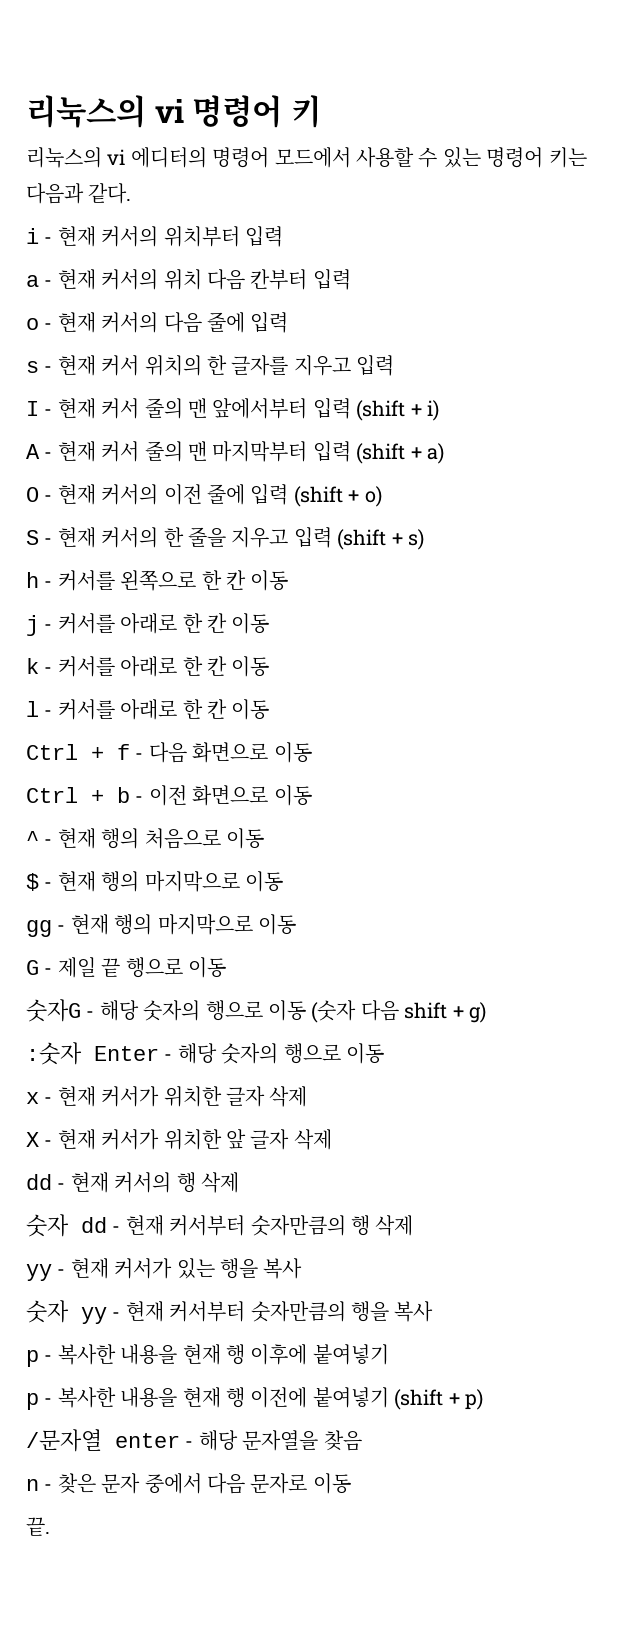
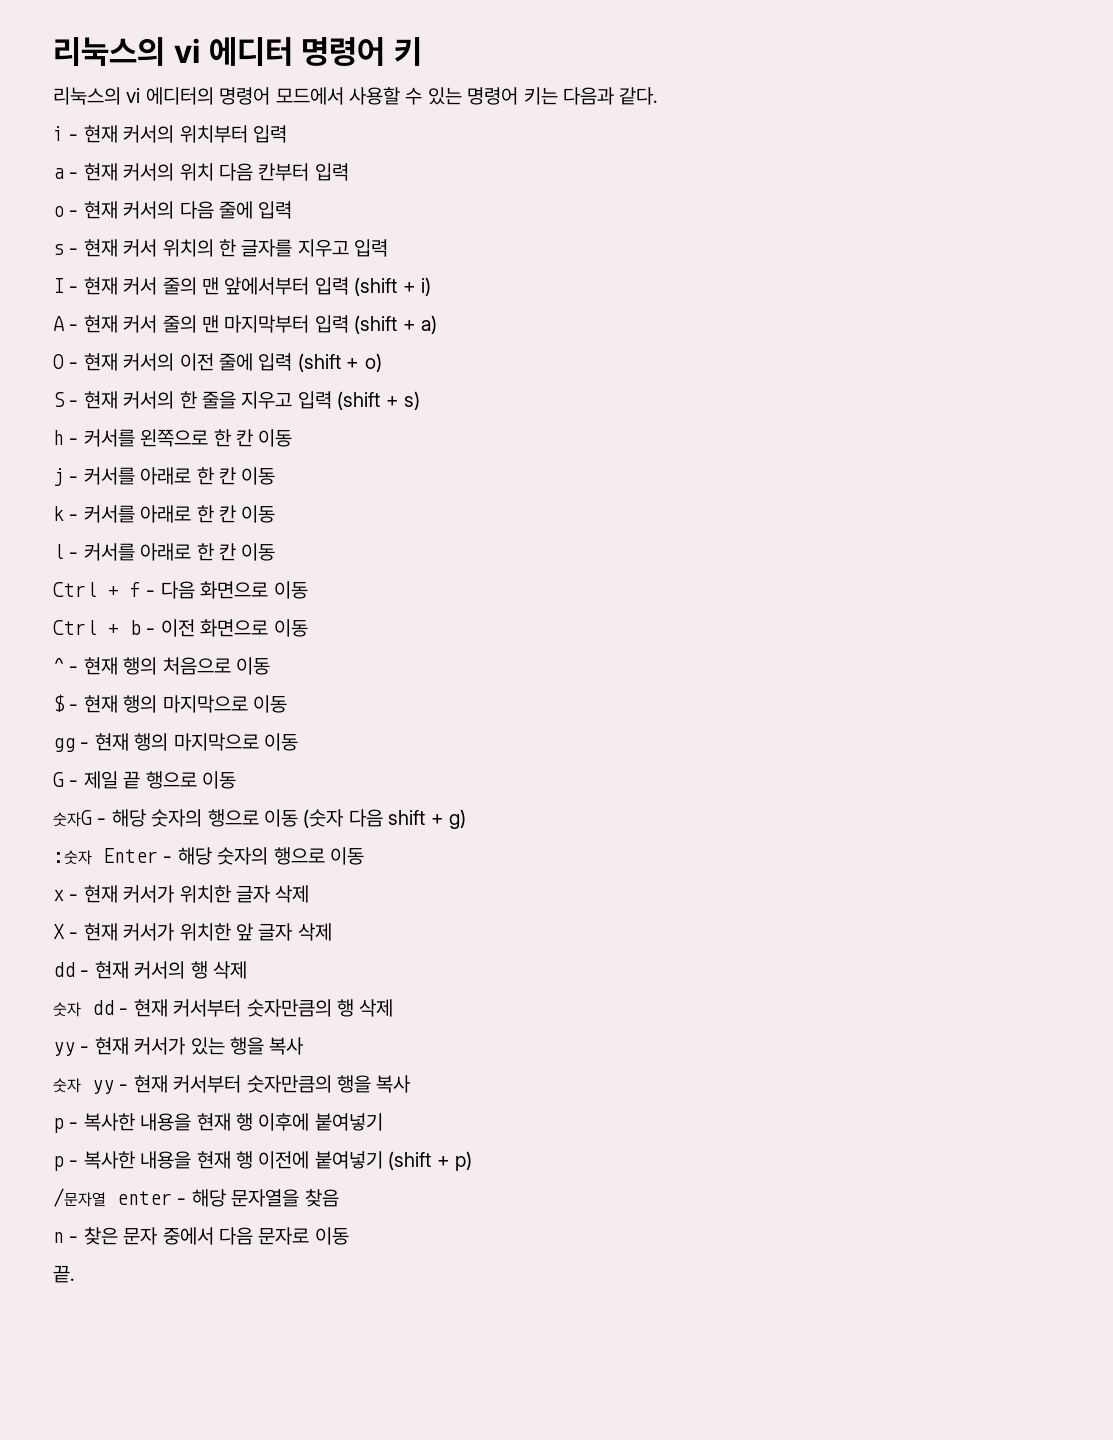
- 리눅스의 vi 명령어 키
+ 리눅스의 vi 에디터 명령어 키

